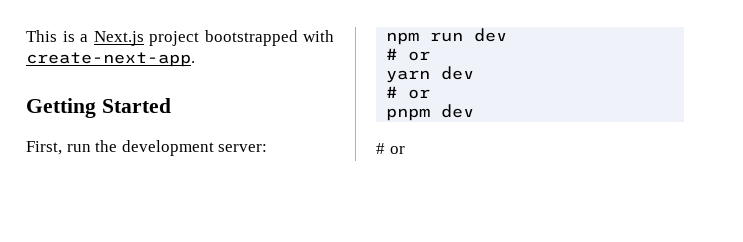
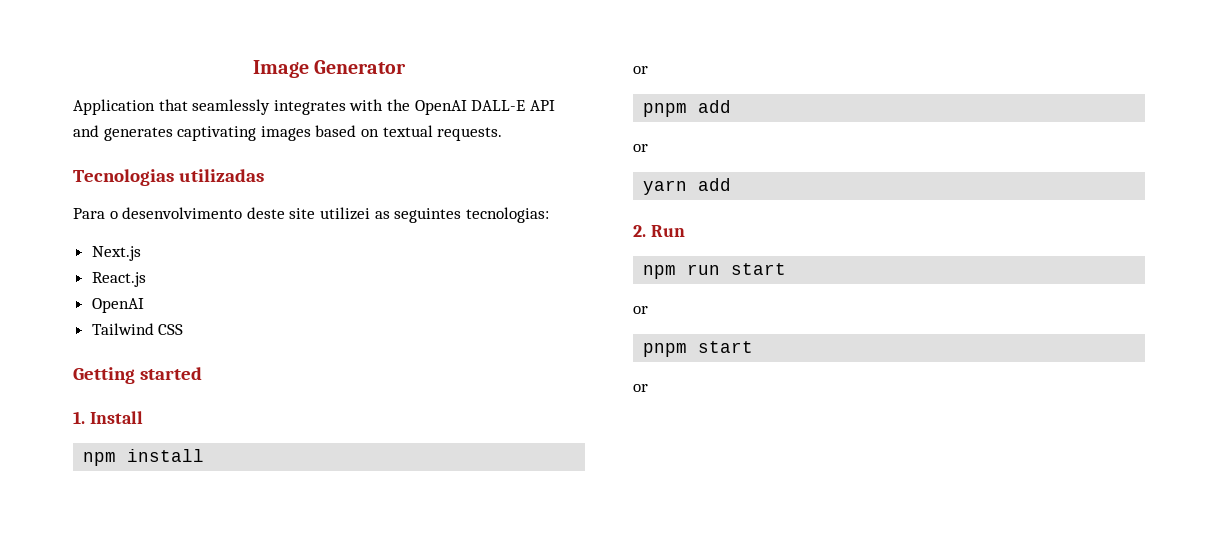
- This is a Next.js project bootstrapped with create-next-app.
- Getting Started
- First, run the development server:
- npm run dev
- # or
- yarn dev
- # or
- pnpm dev
- # or
+ Image Generator
+ Application that seamlessly integrates with the OpenAI DALL-E API and generates captivating images based on textual requests.
+ Tecnologias utilizadas
+ Para o desenvolvimento deste site utilizei as seguintes tecnologias:
+ Next.js
+ React.js
+ OpenAI
+ Tailwind CSS
+ Getting started
+ 1. Install
+ npm install
+ or
+ pnpm add
+ or
+ yarn add
+ 2. Run
+ npm run start
+ or
+ pnpm start
+ or

